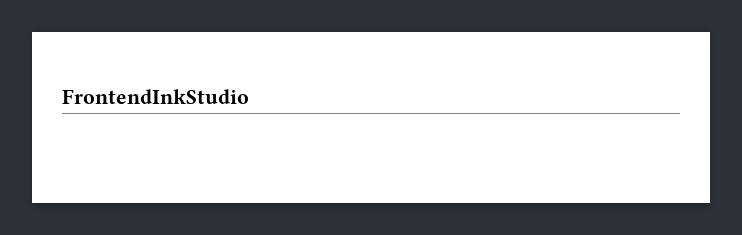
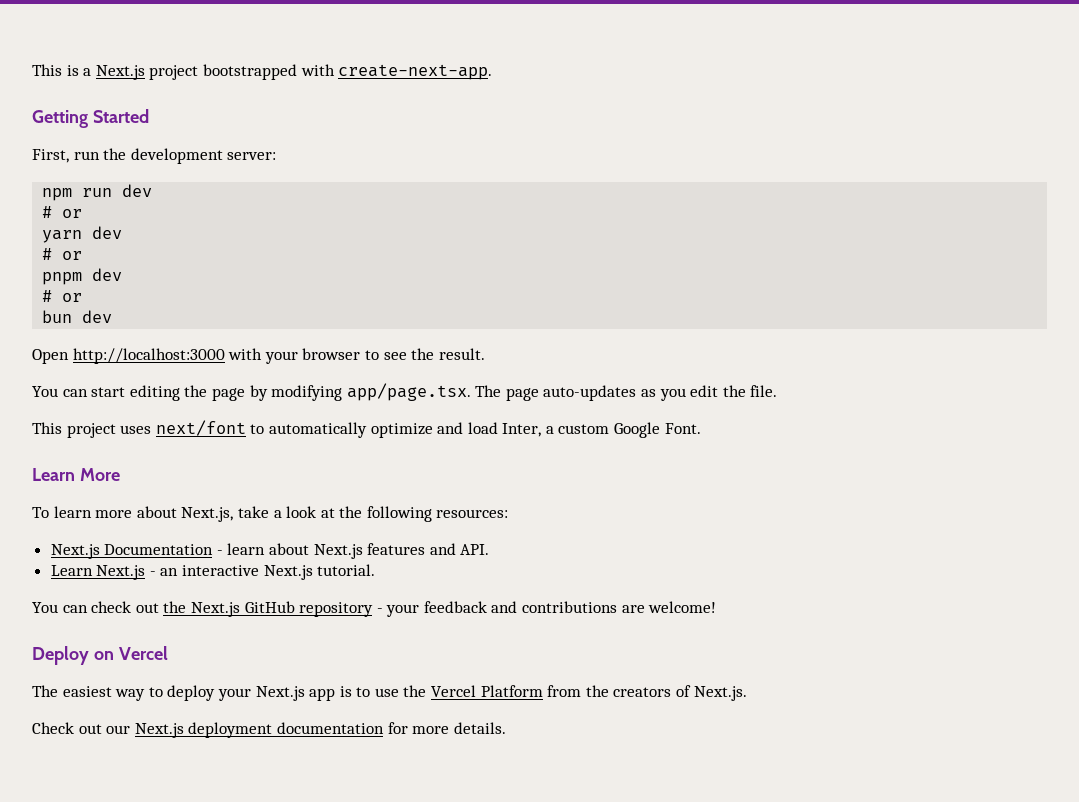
- FrontendInkStudio
+ This is a Next.js project bootstrapped with create-next-app.
+ Getting Started
+ First, run the development server:
+ npm run dev
+ # or
+ yarn dev
+ # or
+ pnpm dev
+ # or
+ bun dev
+ Open http://localhost:3000 with your browser to see the result.
+ You can start editing the page by modifying app/page.tsx. The page auto-updates as you edit the file.
+ This project uses next/font to automatically optimize and load Inter, a custom Google Font.
+ Learn More
+ To learn more about Next.js, take a look at the following resources:
+ Next.js Documentation - learn about Next.js features and API.
+ Learn Next.js - an interactive Next.js tutorial.
+ You can check out the Next.js GitHub repository - your feedback and contributions are welcome!
+ Deploy on Vercel
+ The easiest way to deploy your Next.js app is to use the Vercel Platform from the creators of Next.js.
+ Check out our Next.js deployment documentation for more details.

